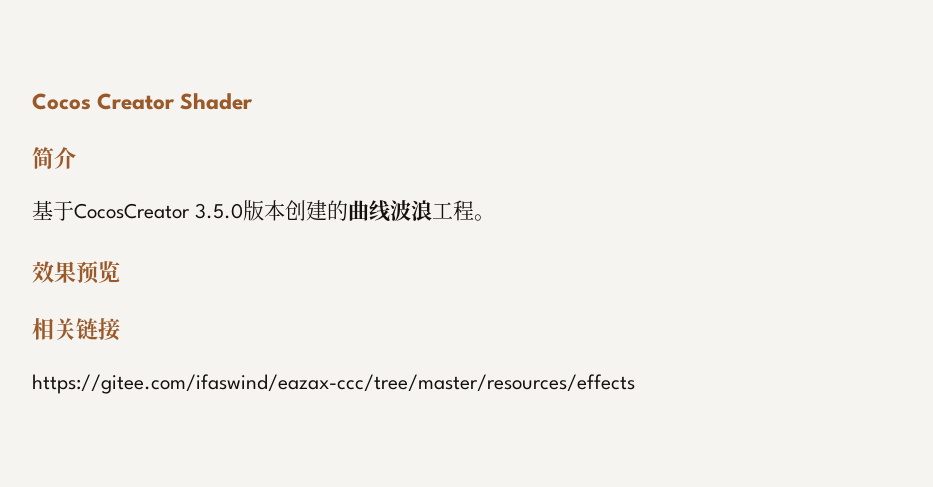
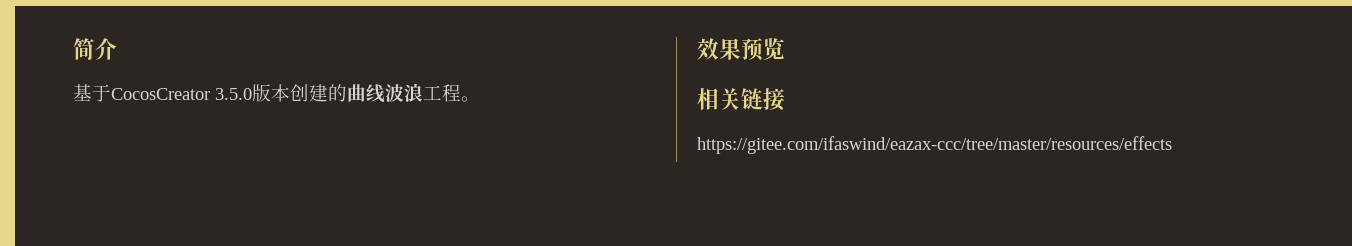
- Cocos Creator Shader

